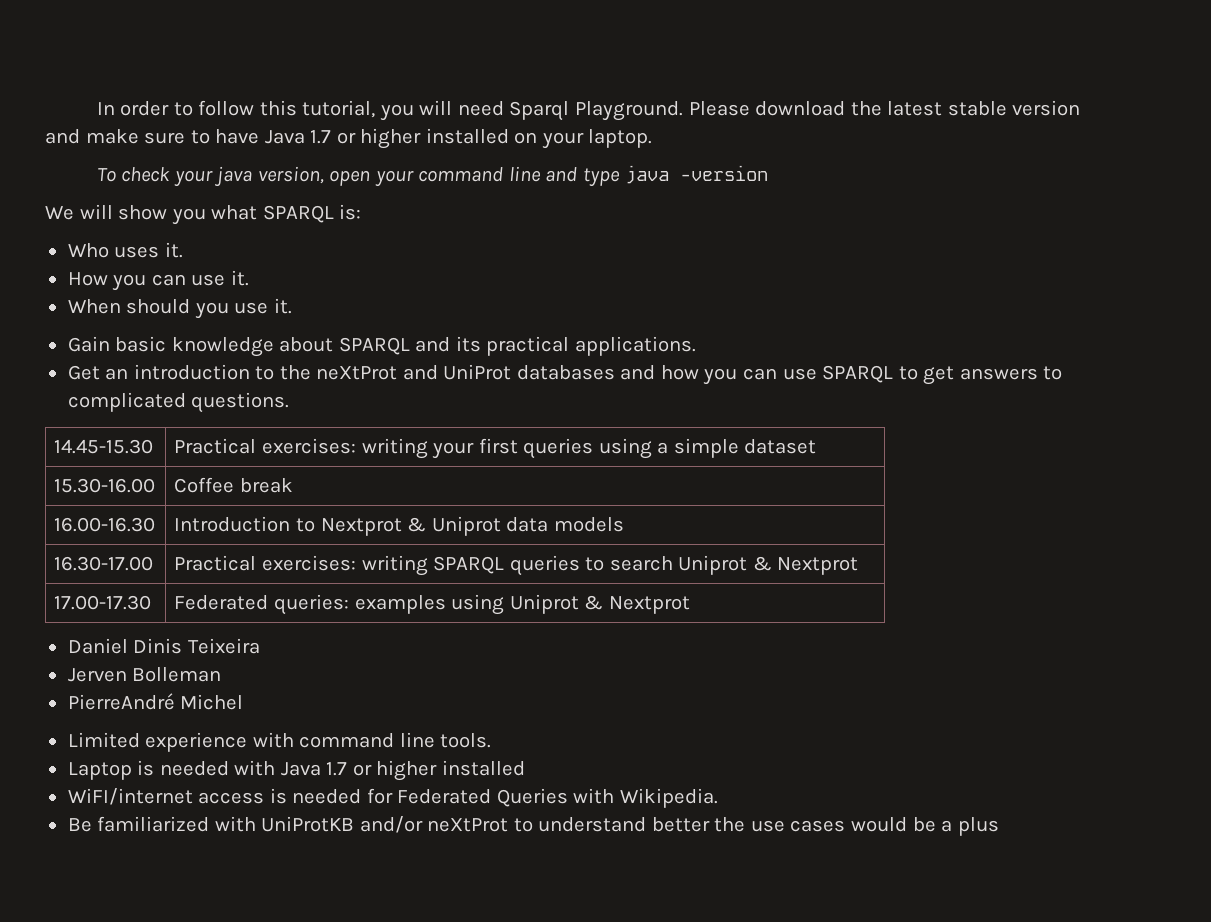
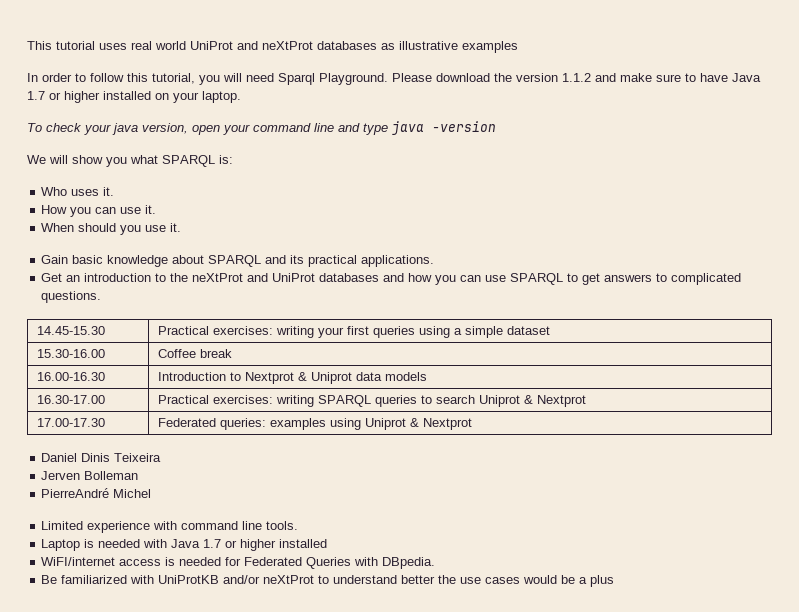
+ This tutorial uses real world UniProt and neXtProt databases as illustrative examples
- Please download the latest stable version and make sure to have Java 1.7 or higher installed on your laptop.
+ Please download the version 1.1.2 and make sure to have Java 1.7 or higher installed on your laptop.
- WiFI/internet access is needed for Federated Queries with Wikipedia.
+ WiFI/internet access is needed for Federated Queries with DBpedia.

